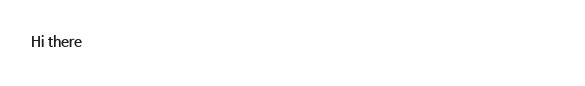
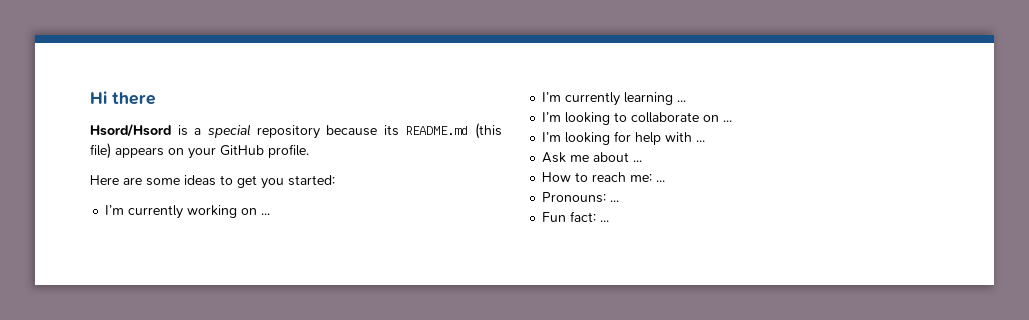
+ Hsord/Hsord is a special repository because its README.md (this file) appears on your GitHub profile.
+ Here are some ideas to get you started:
+ I’m currently working on ...
+ I’m currently learning ...
+ I’m looking to collaborate on ...
+ I’m looking for help with ...
+ Ask me about ...
+ How to reach me: ...
+ Pronouns: ...
+ Fun fact: ...

